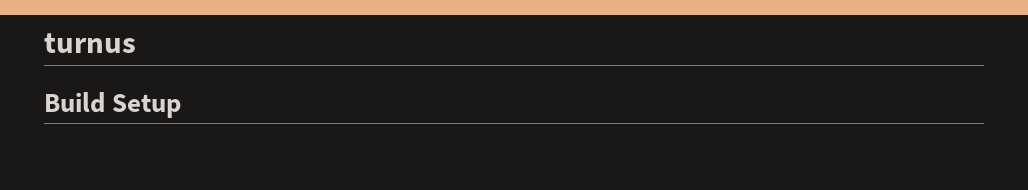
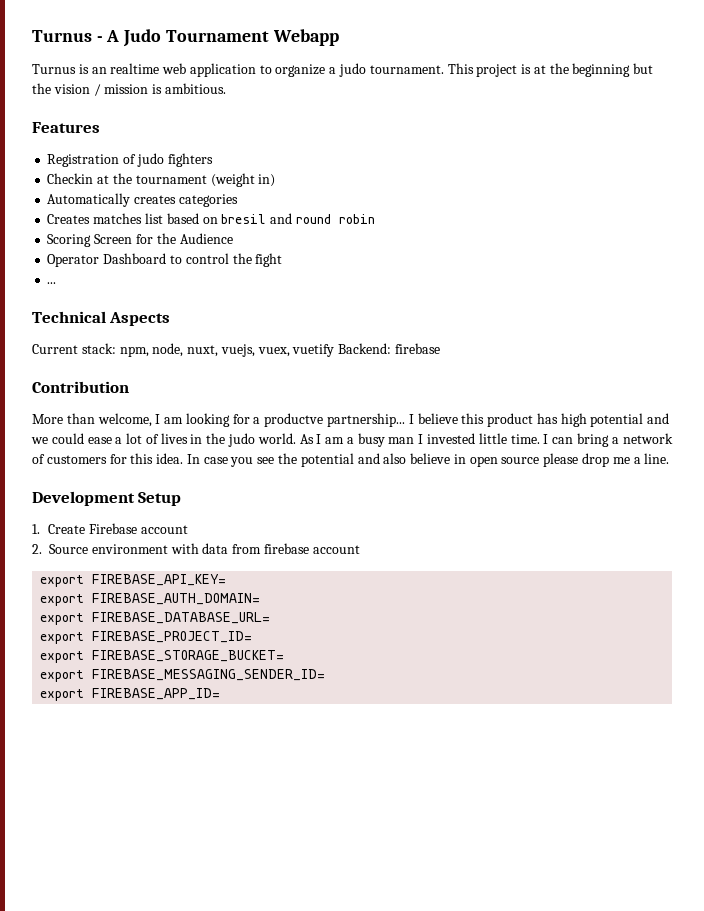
- turnus
- Build Setup
+ Turnus - A Judo Tournament Webapp
+ Turnus is an realtime web application to organize a judo tournament. This project is at the beginning but the vision / mission is ambitious.
+ Features
+ Registration of judo fighters
+ Checkin at the tournament (weight in)
+ Automatically creates categories
+ Creates matches list based on bresil and round robin
+ Scoring Screen for the Audience
+ Operator Dashboard to control the fight
+ ...
+ Technical Aspects
+ Current stack: npm, node, nuxt, vuejs, vuex, vuetify Backend: firebase
+ Contribution
+ More than welcome, I am looking for a productve partnership... I believe this product has high potential and we could ease a lot of lives in the judo world. As I am a busy man I invested little time. I can bring a network of customers for this idea. In case you see the potential and also believe in open source please drop me a line.
+ Development Setup
+ 1. Create Firebase account
+ 2. Source environment with data from firebase account
+ export FIREBASE_API_KEY=
+ export FIREBASE_AUTH_DOMAIN=
+ export FIREBASE_DATABASE_URL=
+ export FIREBASE_PROJECT_ID=
+ export FIREBASE_STORAGE_BUCKET=
+ export FIREBASE_MESSAGING_SENDER_ID=
+ export FIREBASE_APP_ID=

